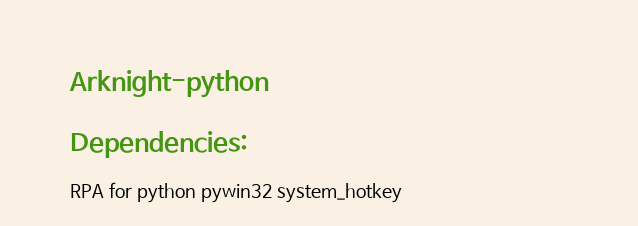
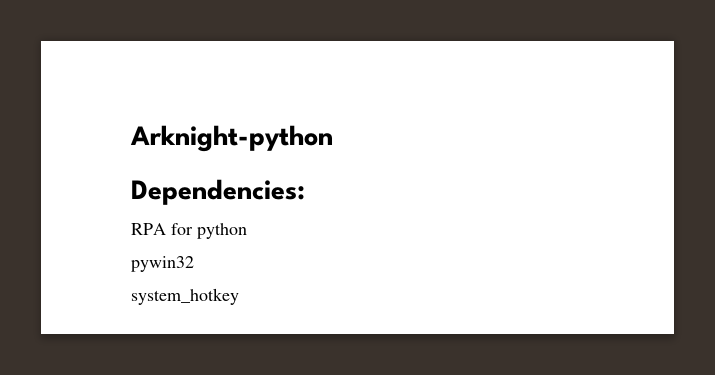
- RPA for python pywin32 system_hotkey
+ RPA for python
+ pywin32
+ system_hotkey

